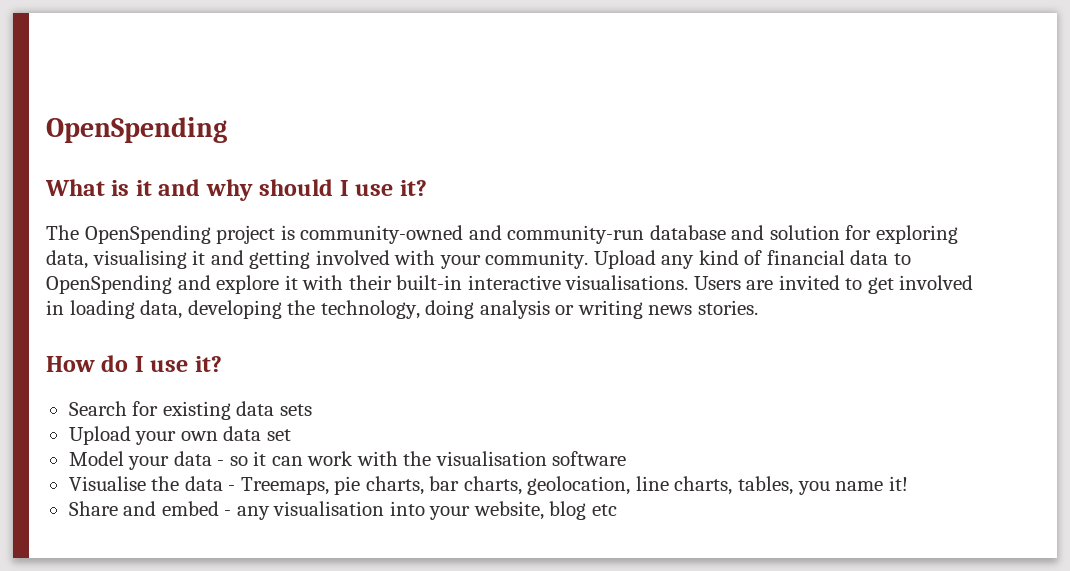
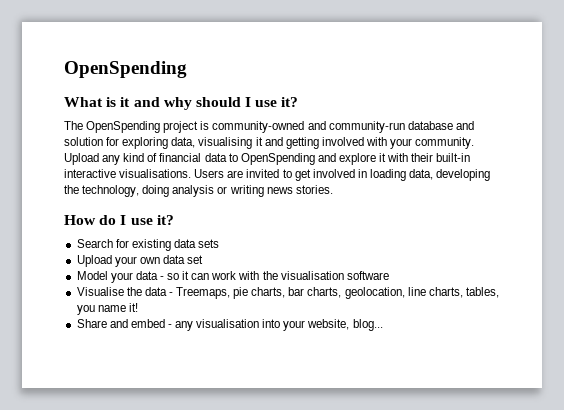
- Share and embed - any visualisation into your website, blog etc
+ Share and embed - any visualisation into your website, blog...

